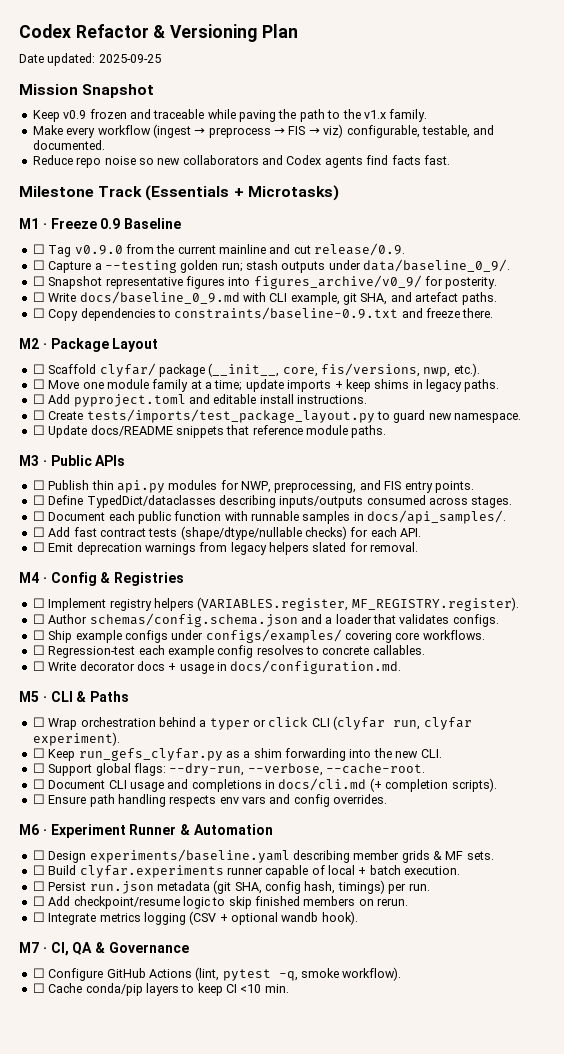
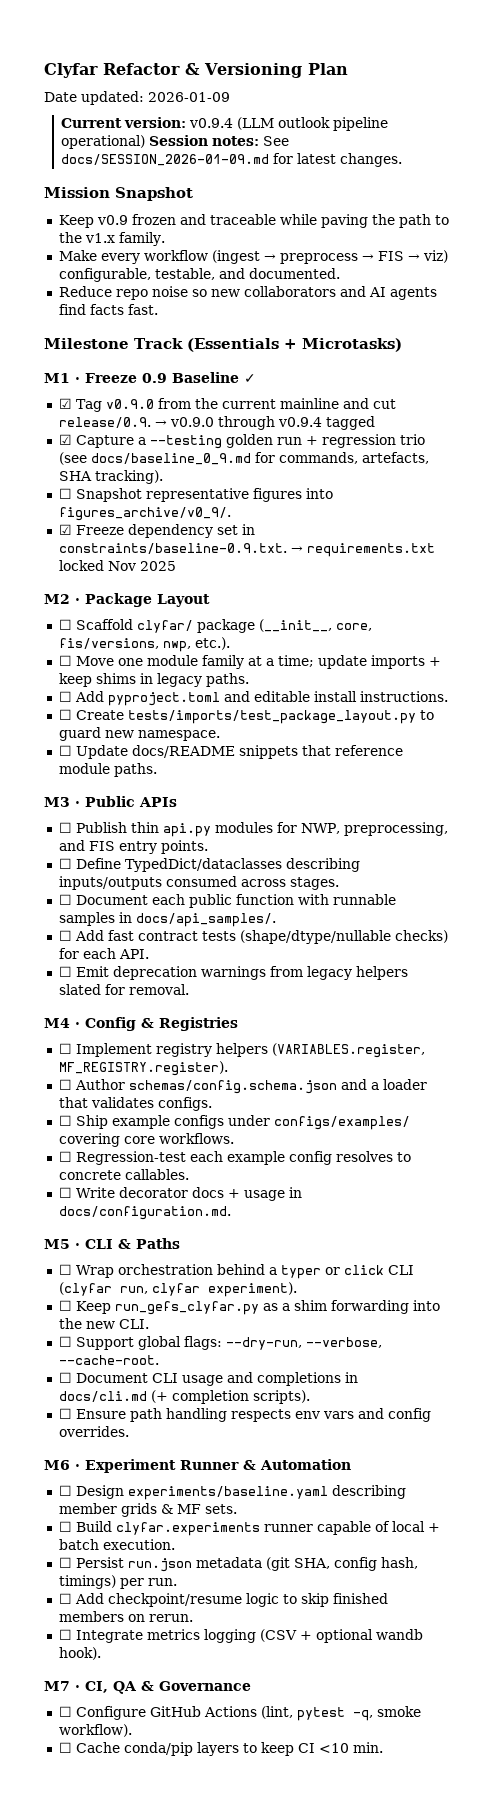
- Codex Refactor & Versioning Plan
+ Clyfar Refactor & Versioning Plan
- Date updated: 2025-09-25
+ Date updated: 2026-01-09
+ Current version: v0.9.4 (LLM outlook pipeline operational) Session notes: See docs/SESSION_2026-01-09.md for latest changes.
- Reduce repo noise so new collaborators and Codex agents find facts fast.
+ Reduce repo noise so new collaborators and AI agents find facts fast.
- M1 · Freeze 0.9 Baseline
- ☐ Tag v0.9.0 from the current mainline and cut release/0.9.
- ☐ Capture a --testing golden run; stash outputs under data/baseline_0_9/.
+ M1 · Freeze 0.9 Baseline ✓
+ ☑ Tag v0.9.0 from the current mainline and cut release/0.9. → v0.9.0 through v0.9.4 tagged
+ ☑ Capture a --testing golden run + regression trio (see docs/baseline_0_9.md for commands, artefacts, SHA tracking).
- ☐ Snapshot representative figures into figures_archive/v0_9/ for posterity.
- ☐ Write docs/baseline_0_9.md with CLI example, git SHA, and artefact paths.
- ☐ Copy dependencies to constraints/baseline-0.9.txt and freeze there.
+ ☐ Snapshot representative figures into figures_archive/v0_9/.
+ ☑ Freeze dependency set in constraints/baseline-0.9.txt. → requirements.txt locked Nov 2025

